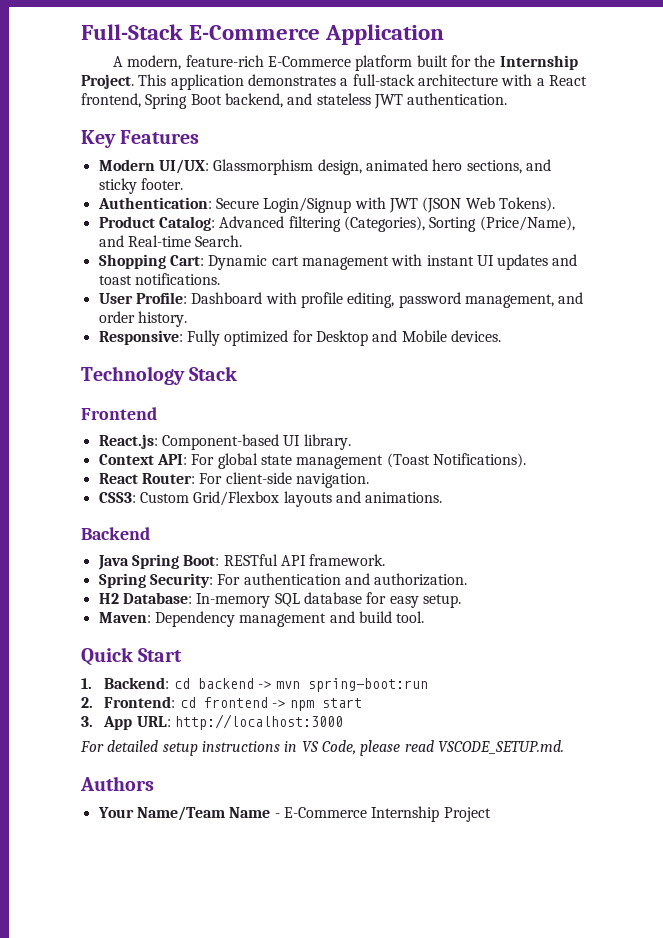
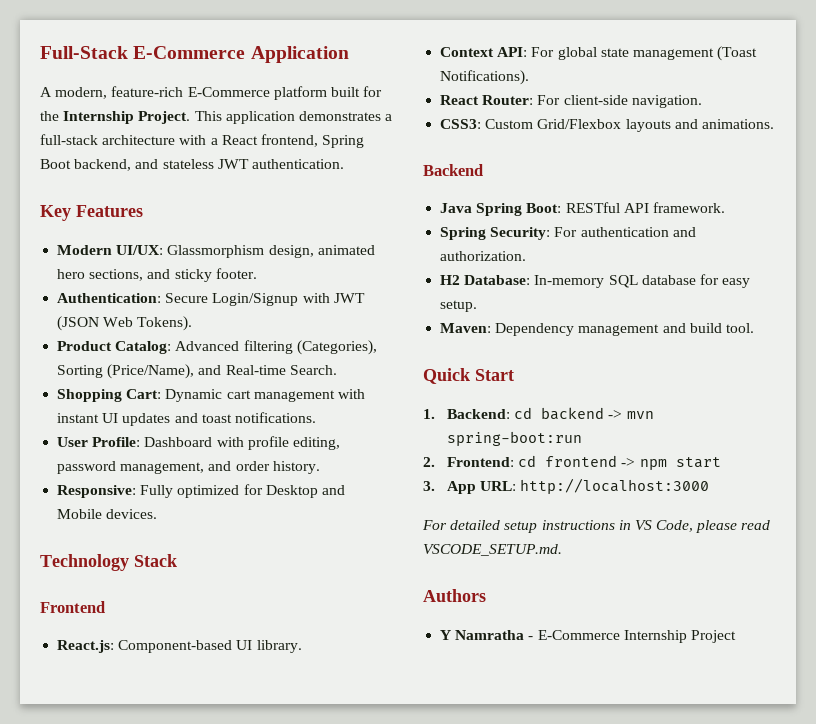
- Your Name/Team Name - E-Commerce Internship Project
+ Y Namratha - E-Commerce Internship Project

